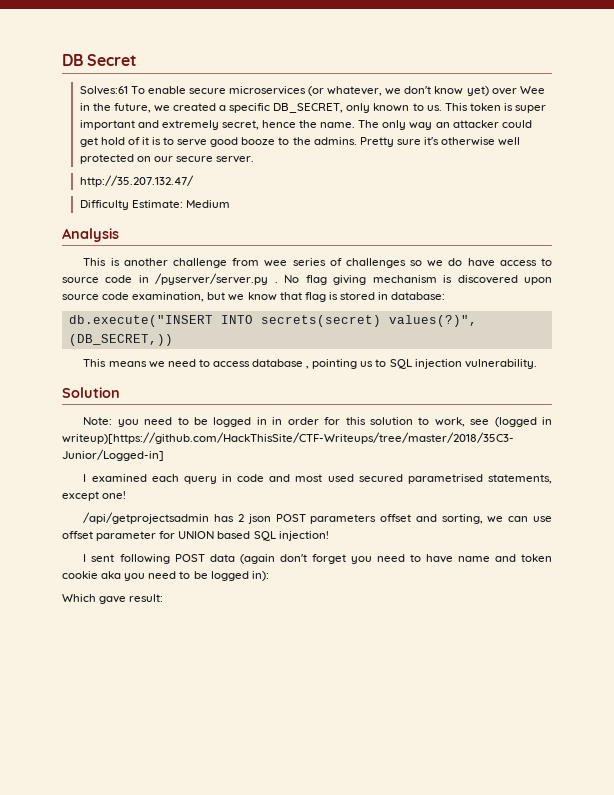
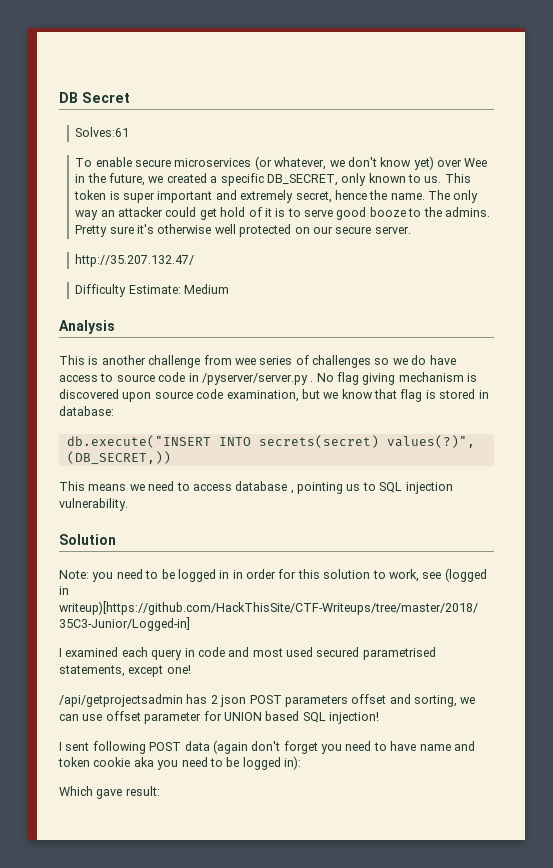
- Solves:61 To enable secure microservices (or whatever, we don't know yet) over Wee in the future, we created a specific DB_SECRET, only known to us.
+ Solves:61
+ To enable secure microservices (or whatever, we don't know yet) over Wee in the future, we created a specific DB_SECRET, only known to us.

